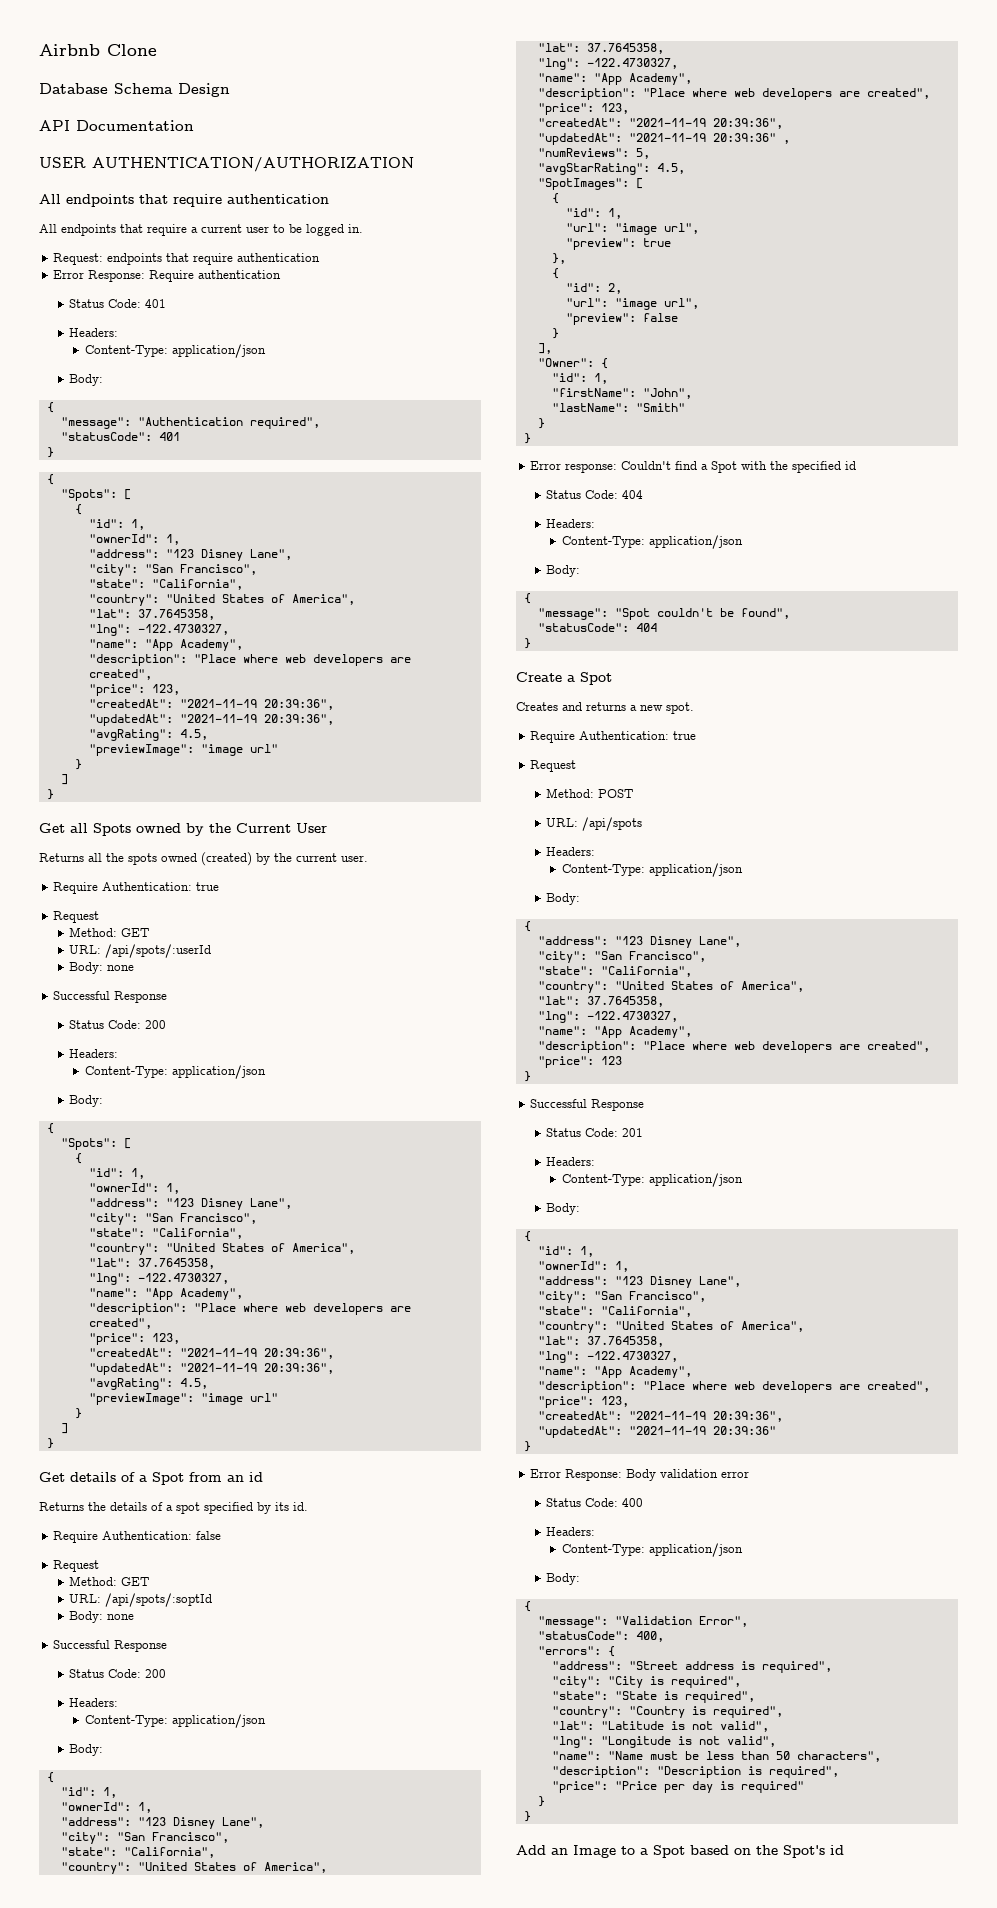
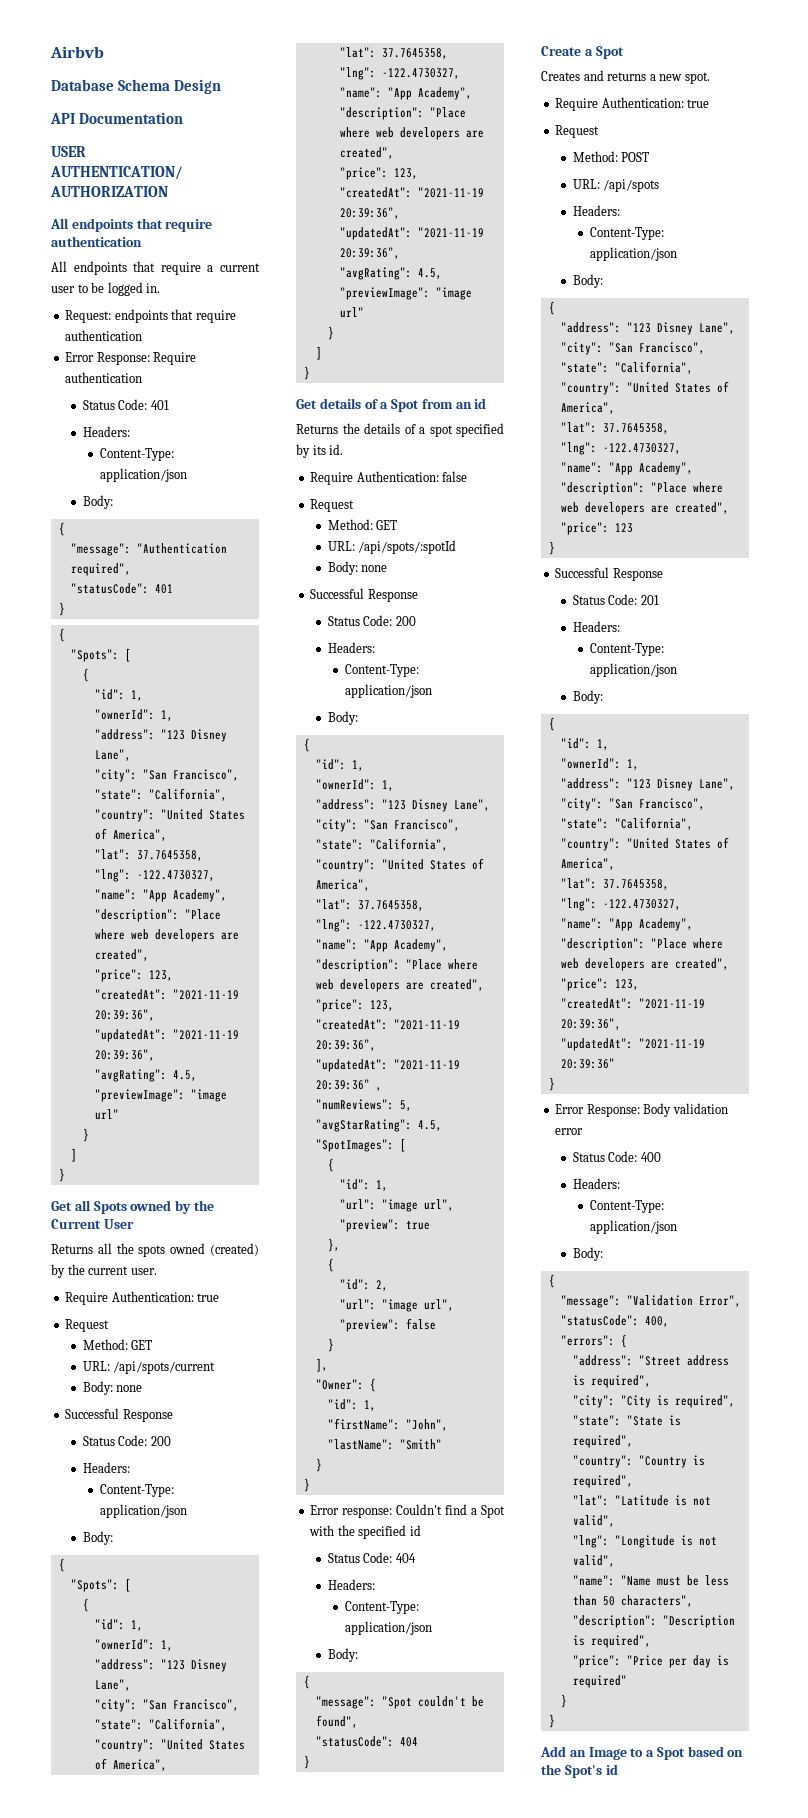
- Airbnb Clone
+ Airbvb
- URL: /api/spots/:userId
+ URL: /api/spots/current
- URL: /api/spots/:soptId
+ URL: /api/spots/:spotId

